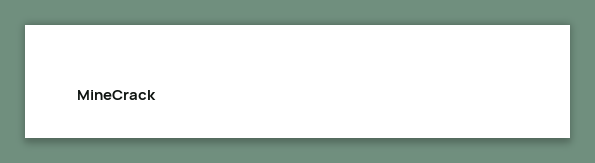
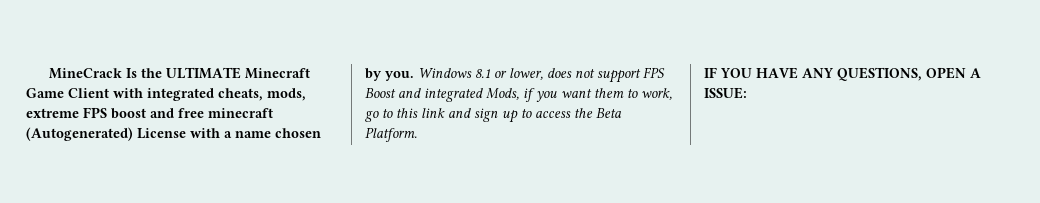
- MineCrack
+ MineCrack Is the ULTIMATE Minecraft Game Client with integrated cheats, mods, extreme FPS boost and free minecraft (Autogenerated) License with a name chosen by you. Windows 8.1 or lower, does not support FPS Boost and integrated Mods, if you want them to work, go to this link and sign up to access the Beta Platform.
+ IF YOU HAVE ANY QUESTIONS, OPEN A ISSUE:

